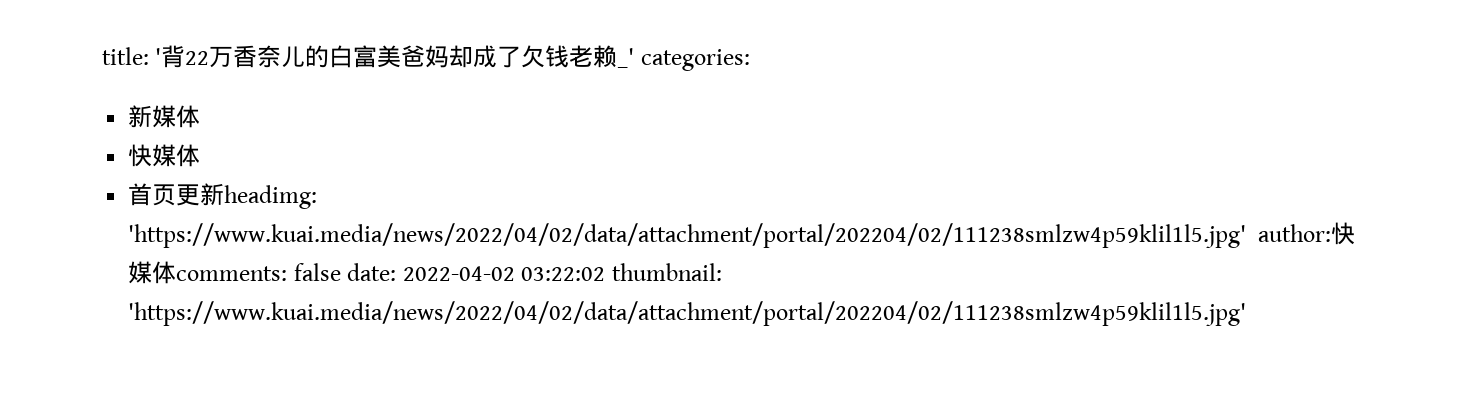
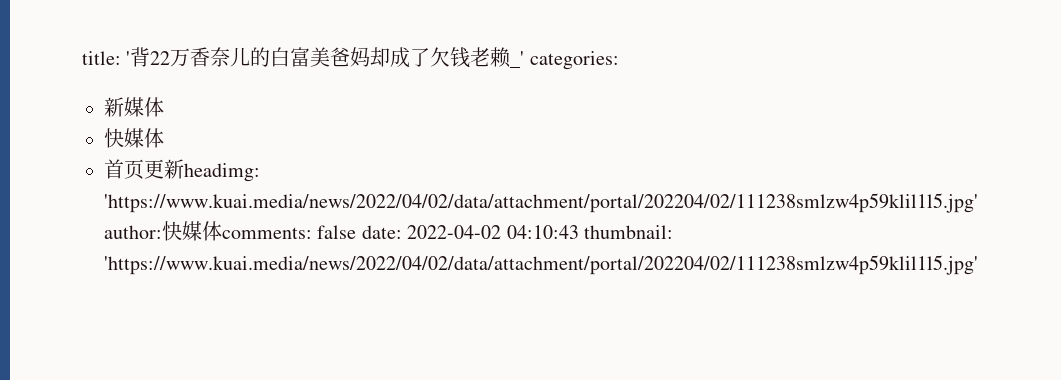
- 首页更新headimg: 'https://www.kuai.media/news/2022/04/02/data/attachment/portal/202204/02/111238smlzw4p59klil1l5.jpg' author:快媒体comments: false date: 2022-04-02 03:22:02 thumbnail: 'https://www.kuai.media/news/2022/04/02/data/attachment/portal/202204/02/111238smlzw4p59klil1l5.jpg'
+ 首页更新headimg: 'https://www.kuai.media/news/2022/04/02/data/attachment/portal/202204/02/111238smlzw4p59klil1l5.jpg' author:快媒体comments: false date: 2022-04-02 04:10:43 thumbnail: 'https://www.kuai.media/news/2022/04/02/data/attachment/portal/202204/02/111238smlzw4p59klil1l5.jpg'

